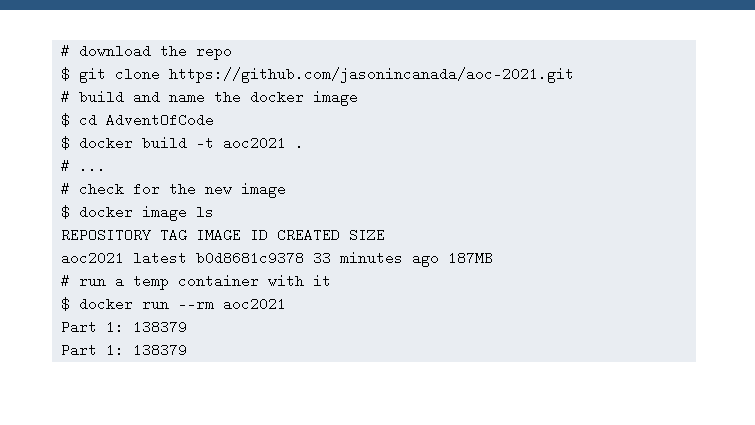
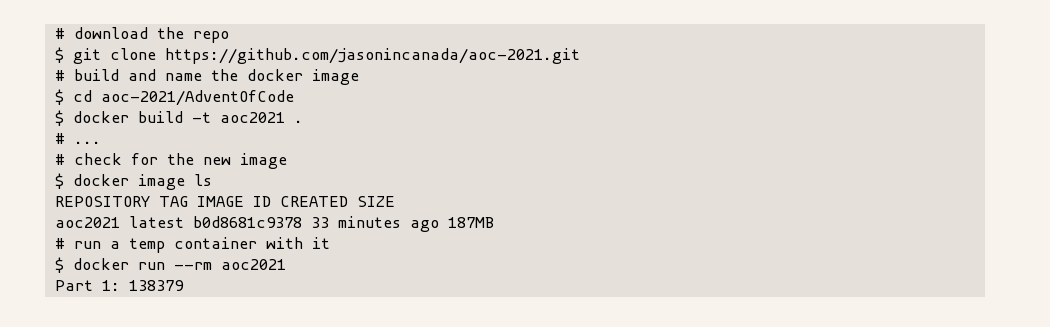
- $ cd AdventOfCode
+ $ cd aoc-2021/AdventOfCode
  $ docker run --rm aoc2021
- Part 1: 138379

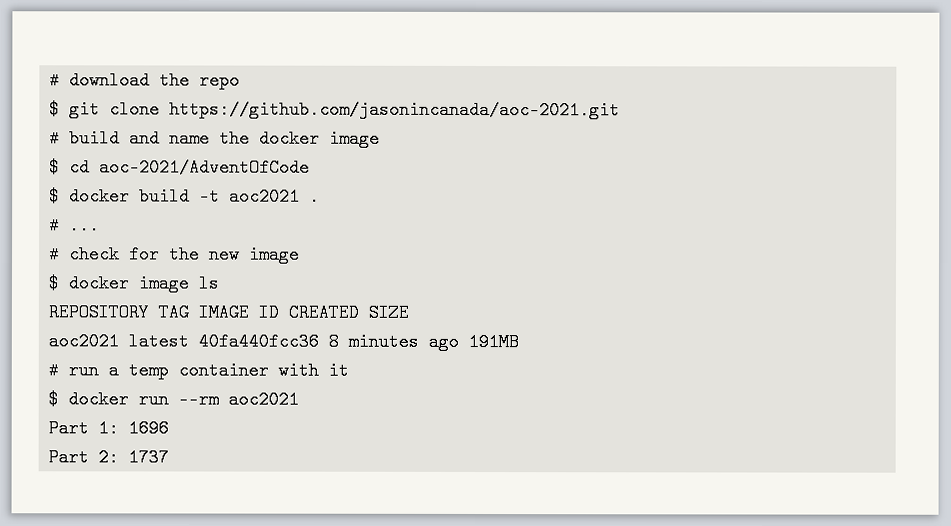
- aoc2021 latest b0d8681c9378 33 minutes ago 187MB
+ aoc2021 latest 40fa440fcc36 8 minutes ago 191MB
- Part 1: 138379
+ Part 1: 1696
+ Part 2: 1737

